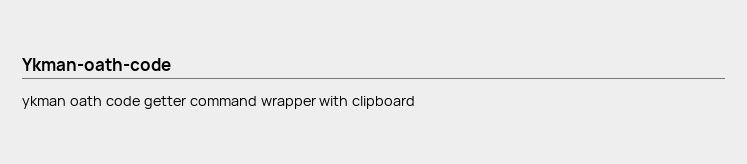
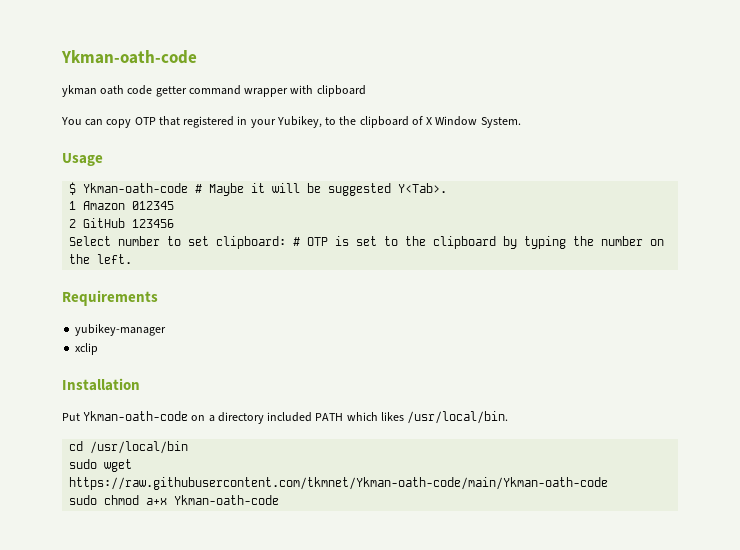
+ You can copy OTP that registered in your Yubikey, to the clipboard of X Window System.
+ Usage
+ $ Ykman-oath-code # Maybe it will be suggested Y<Tab>.
+ 1 Amazon 012345
+ 2 GitHub 123456
+ Select number to set clipboard: # OTP is set to the clipboard by typing the number on the left.
+ Requirements
+ yubikey-manager
+ xclip
+ Installation
+ Put Ykman-oath-code on a directory included PATH which likes /usr/local/bin.
+ cd /usr/local/bin
+ sudo wget https://raw.githubusercontent.com/tkmnet/Ykman-oath-code/main/Ykman-oath-code
+ sudo chmod a+x Ykman-oath-code

